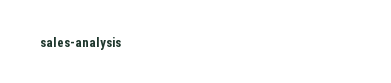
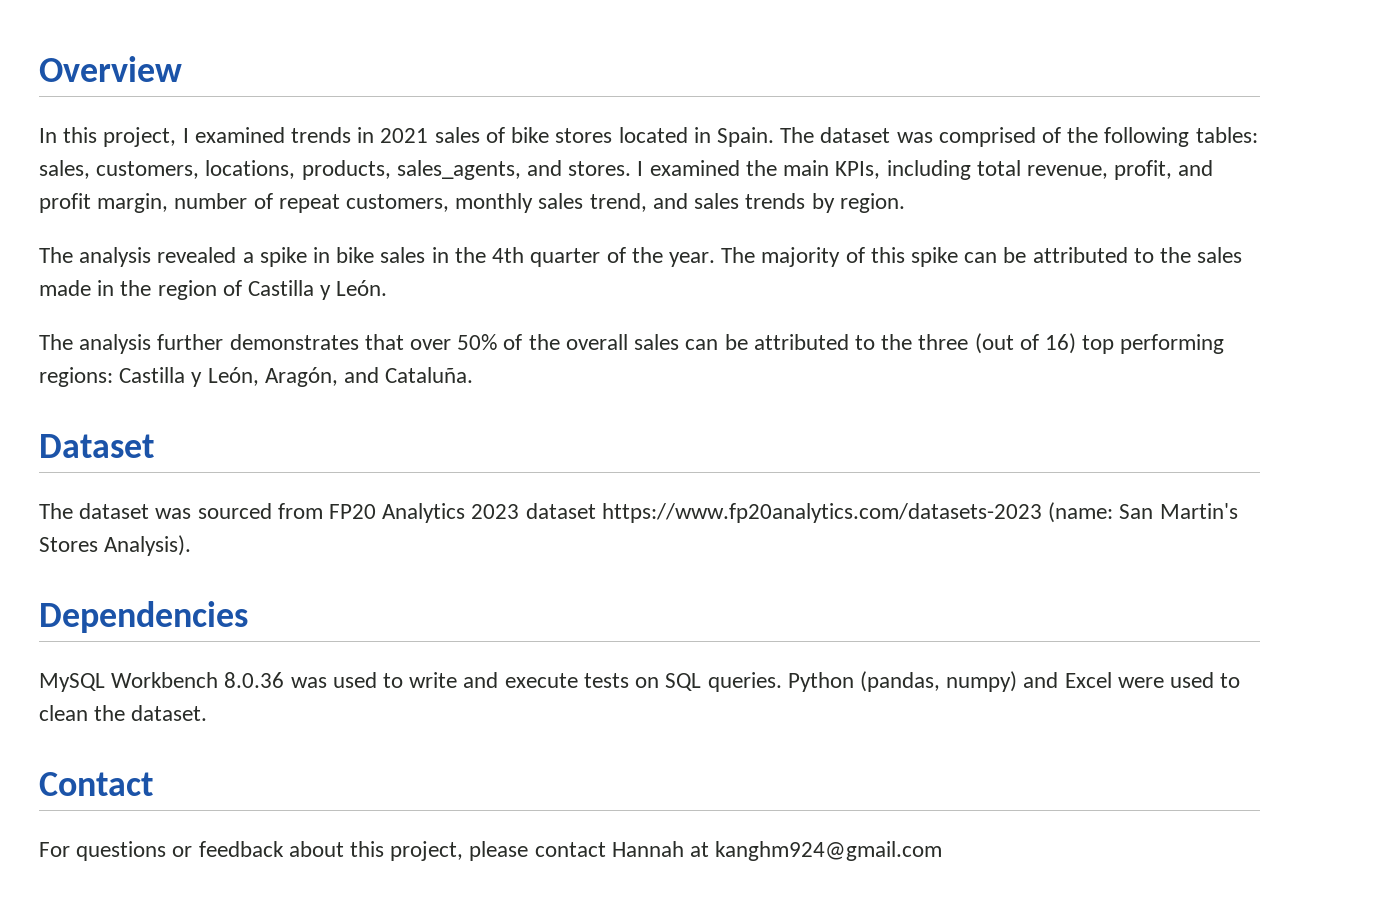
- sales-analysis
+ Overview
+ In this project, I examined trends in 2021 sales of bike stores located in Spain. The dataset was comprised of the following tables: sales, customers, locations, products, sales_agents, and stores. I examined the main KPIs, including total revenue, profit, and profit margin, number of repeat customers, monthly sales trend, and sales trends by region.
+ The analysis revealed a spike in bike sales in the 4th quarter of the year. The majority of this spike can be attributed to the sales made in the region of Castilla y León.
+ The analysis further demonstrates that over 50% of the overall sales can be attributed to the three (out of 16) top performing regions: Castilla y León, Aragón, and Cataluña.
+ Dataset
+ The dataset was sourced from FP20 Analytics 2023 dataset https://www.fp20analytics.com/datasets-2023 (name: San Martin's Stores Analysis).
+ Dependencies
+ MySQL Workbench 8.0.36 was used to write and execute tests on SQL queries. Python (pandas, numpy) and Excel were used to clean the dataset.
+ Contact
+ For questions or feedback about this project, please contact Hannah at kanghm924@gmail.com

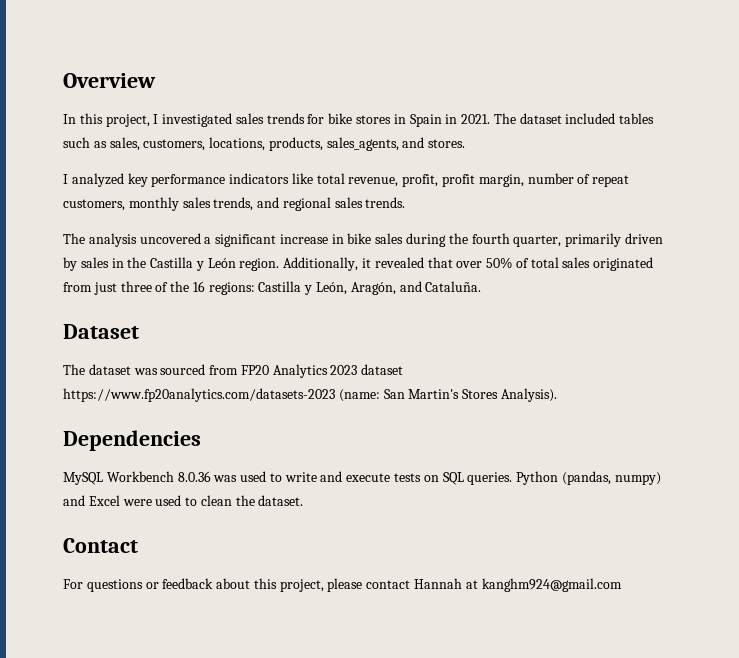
- In this project, I examined trends in 2021 sales of bike stores located in Spain. The dataset was comprised of the following tables: sales, customers, locations, products, sales_agents, and stores. I examined the main KPIs, including total revenue, profit, and profit margin, number of repeat customers, monthly sales trend, and sales trends by region.
- The analysis revealed a spike in bike sales in the 4th quarter of the year. The majority of this spike can be attributed to the sales made in the region of Castilla y León.
- The analysis further demonstrates that over 50% of the overall sales can be attributed to the three (out of 16) top performing regions: Castilla y León, Aragón, and Cataluña.
+ In this project, I investigated sales trends for bike stores in Spain in 2021. The dataset included tables such as sales, customers, locations, products, sales_agents, and stores.
+ I analyzed key performance indicators like total revenue, profit, profit margin, number of repeat customers, monthly sales trends, and regional sales trends.
+ The analysis uncovered a significant increase in bike sales during the fourth quarter, primarily driven by sales in the Castilla y León region. Additionally, it revealed that over 50% of total sales originated from just three of the 16 regions: Castilla y León, Aragón, and Cataluña.

